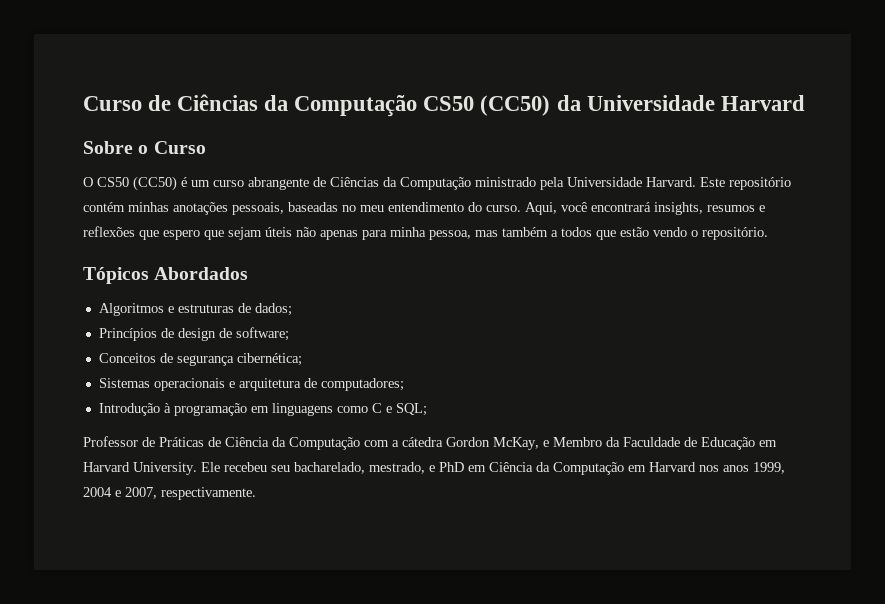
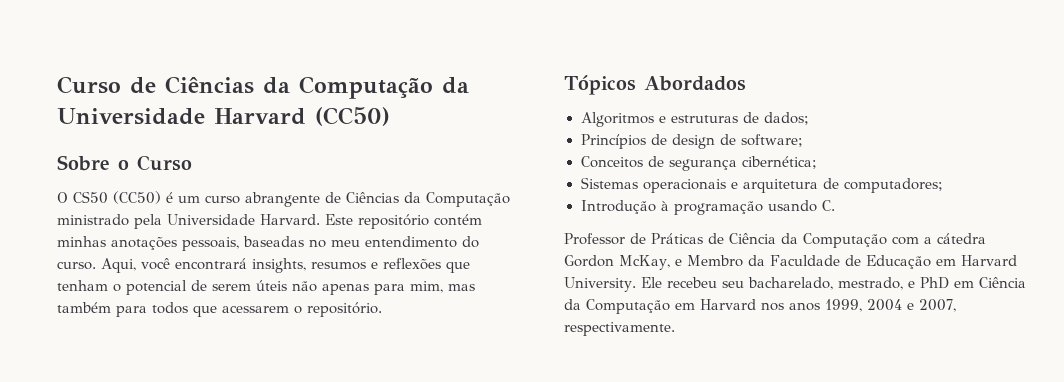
- Curso de Ciências da Computação CS50 (CC50) da Universidade Harvard
+ Curso de Ciências da Computação da Universidade Harvard (CC50)
- Aqui, você encontrará insights, resumos e reflexões que espero que sejam úteis não apenas para minha pessoa, mas também a todos que estão vendo o repositório.
+ Aqui, você encontrará insights, resumos e reflexões que tenham o potencial de serem úteis não apenas para mim, mas também para todos que acessarem o repositório.
- Introdução à programação em linguagens como C e SQL;
+ Introdução à programação usando C.

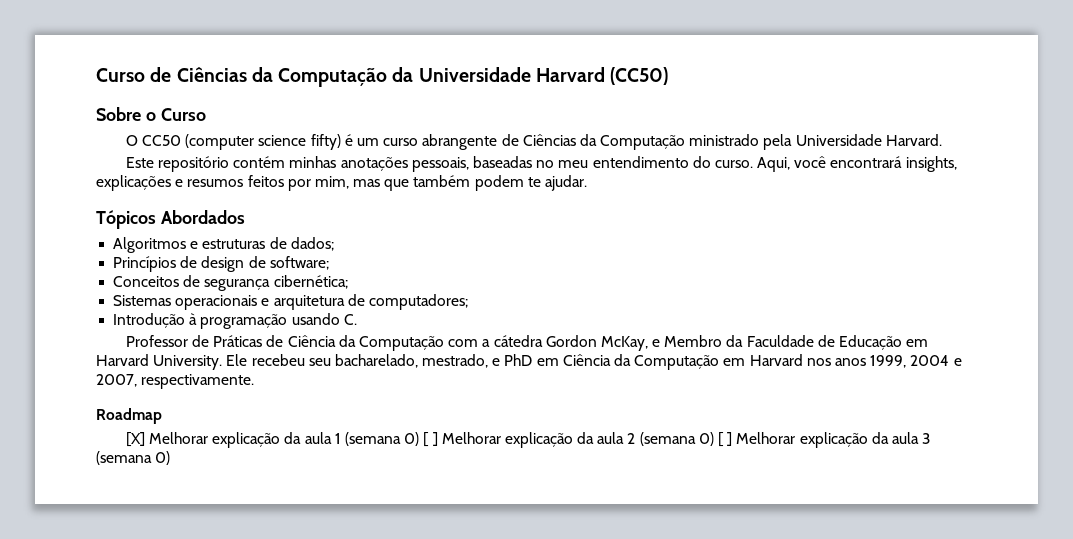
- O CS50 (CC50) é um curso abrangente de Ciências da Computação ministrado pela Universidade Harvard. Este repositório contém minhas anotações pessoais, baseadas no meu entendimento do curso.
+ O CC50 (computer science fifty) é um curso abrangente de Ciências da Computação ministrado pela Universidade Harvard.
+ Este repositório contém minhas anotações pessoais, baseadas no meu entendimento do curso.
- Aqui, você encontrará insights, resumos e reflexões que tenham o potencial de serem úteis não apenas para mim, mas também para todos que acessarem o repositório.
+ Aqui, você encontrará insights, explicações e resumos feitos por mim, mas que também podem te ajudar.
+ Roadmap
+ [X] Melhorar explicação da aula 1 (semana 0) [ ] Melhorar explicação da aula 2 (semana 0) [ ] Melhorar explicação da aula 3 (semana 0)

